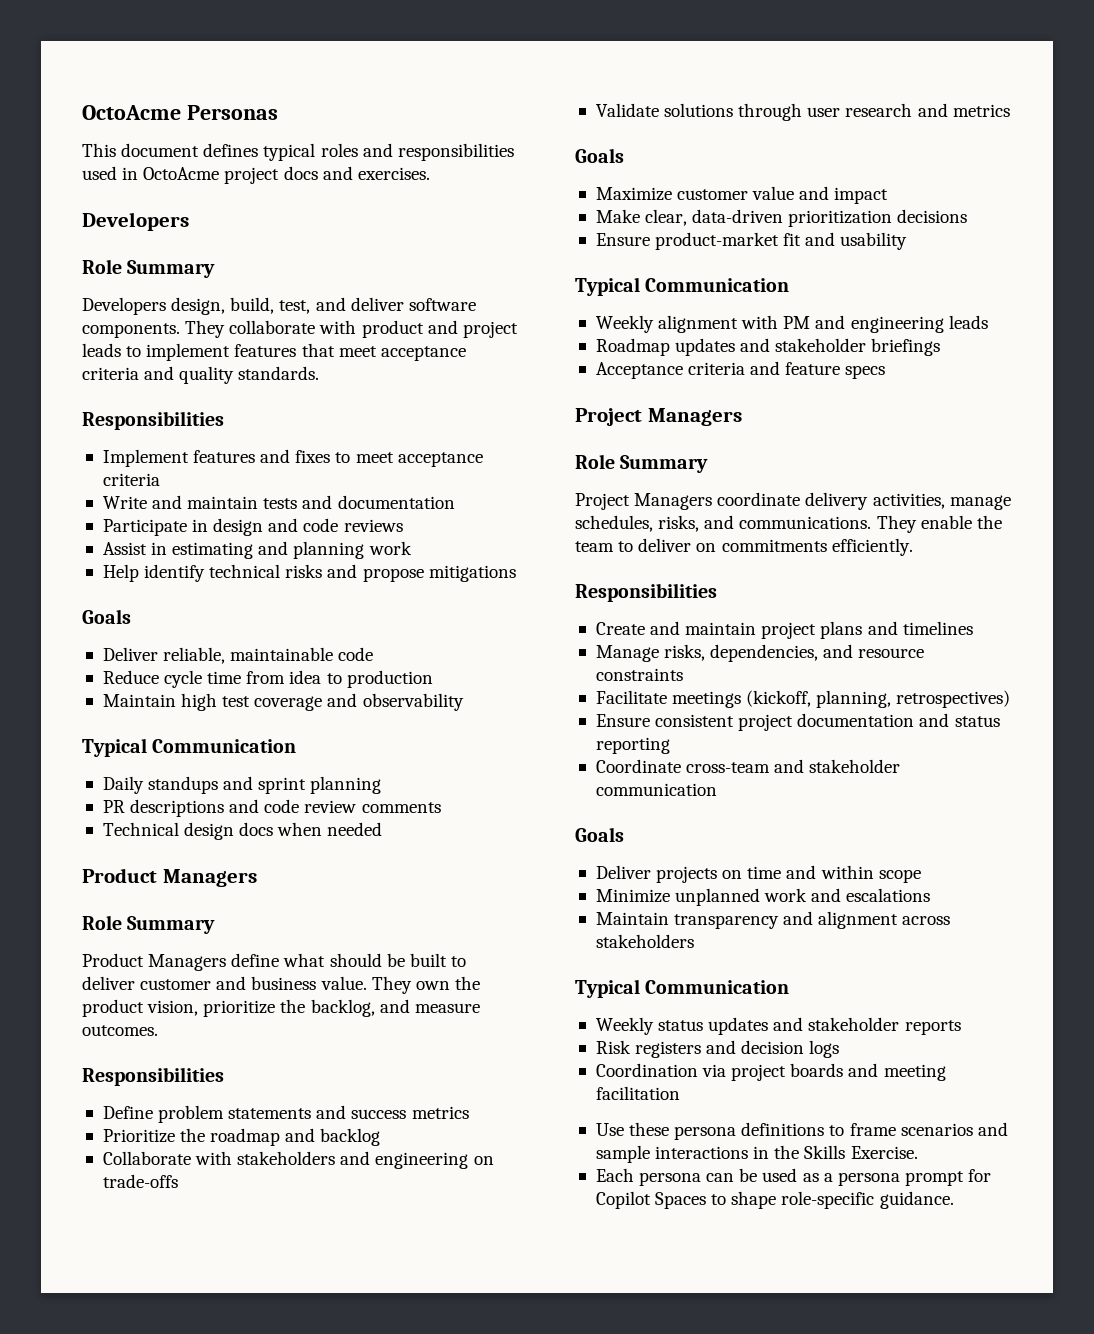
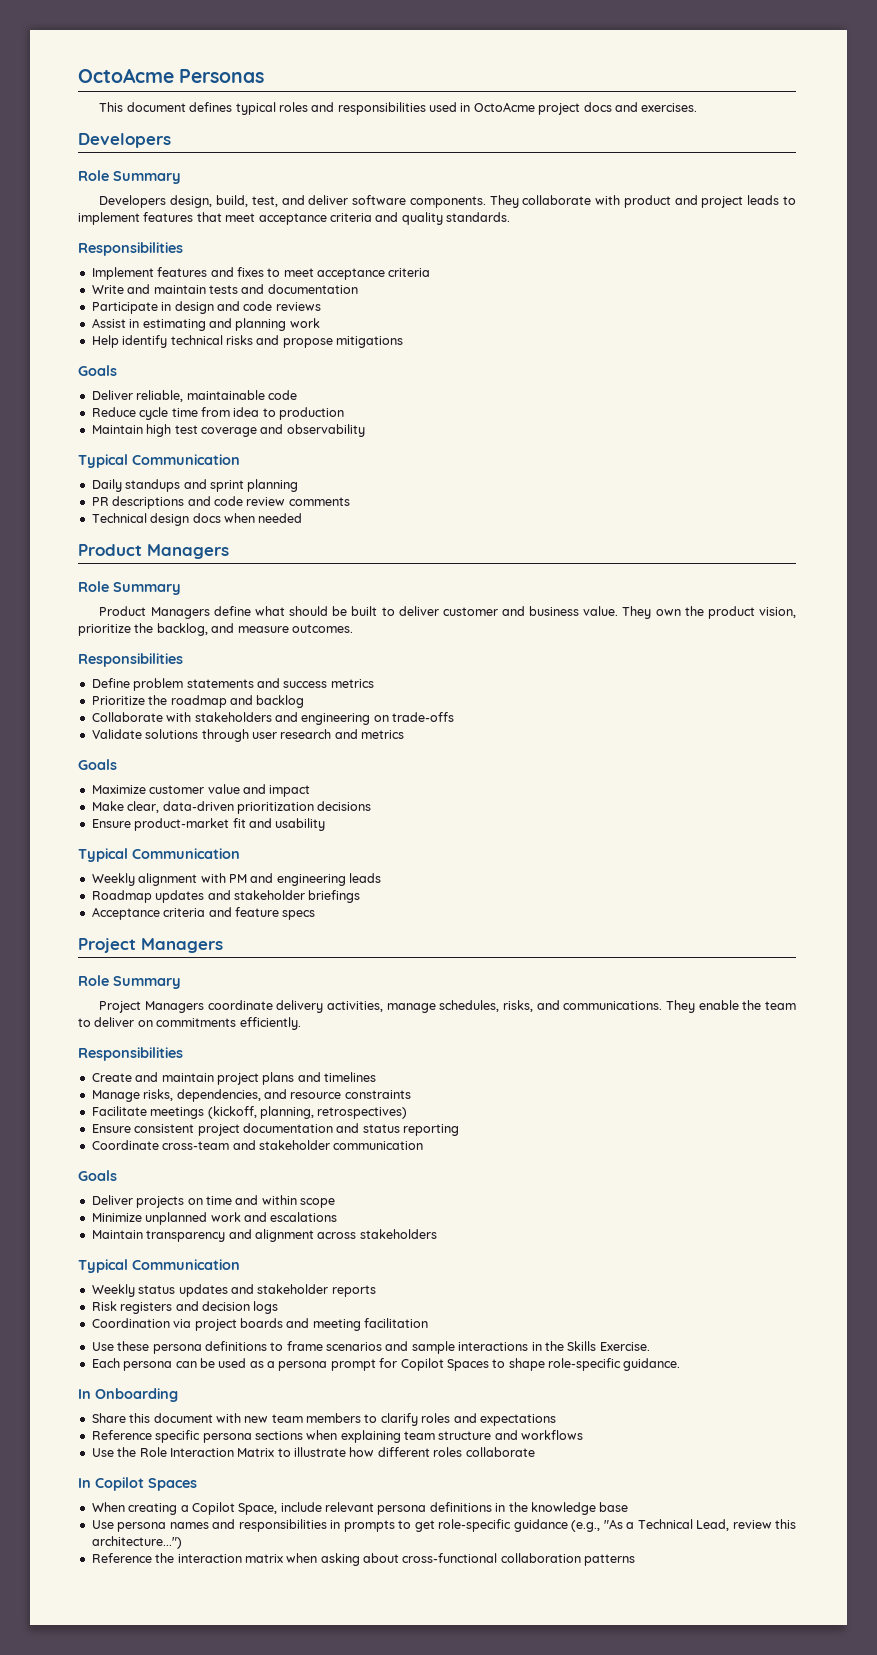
+ In Onboarding
+ Share this document with new team members to clarify roles and expectations
+ Reference specific persona sections when explaining team structure and workflows
+ Use the Role Interaction Matrix to illustrate how different roles collaborate
+ In Copilot Spaces
+ When creating a Copilot Space, include relevant persona definitions in the knowledge base
+ Use persona names and responsibilities in prompts to get role-specific guidance (e.g., "As a Technical Lead, review this architecture...")
+ Reference the interaction matrix when asking about cross-functional collaboration patterns

